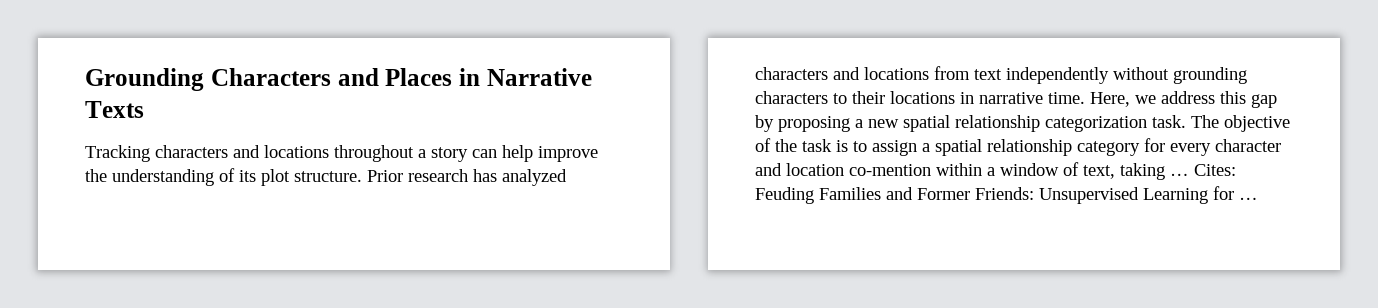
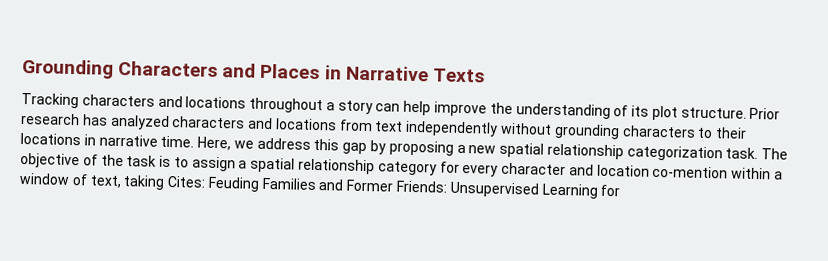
- The objective of the task is to assign a spatial relationship category for every character and location co-mention within a window of text, taking … Cites: Feuding Families and Former Friends: Unsupervised Learning for …
+ The objective of the task is to assign a spatial relationship category for every character and location co-mention within a window of text, taking Cites: Feuding Families and Former Friends: Unsupervised Learning for

